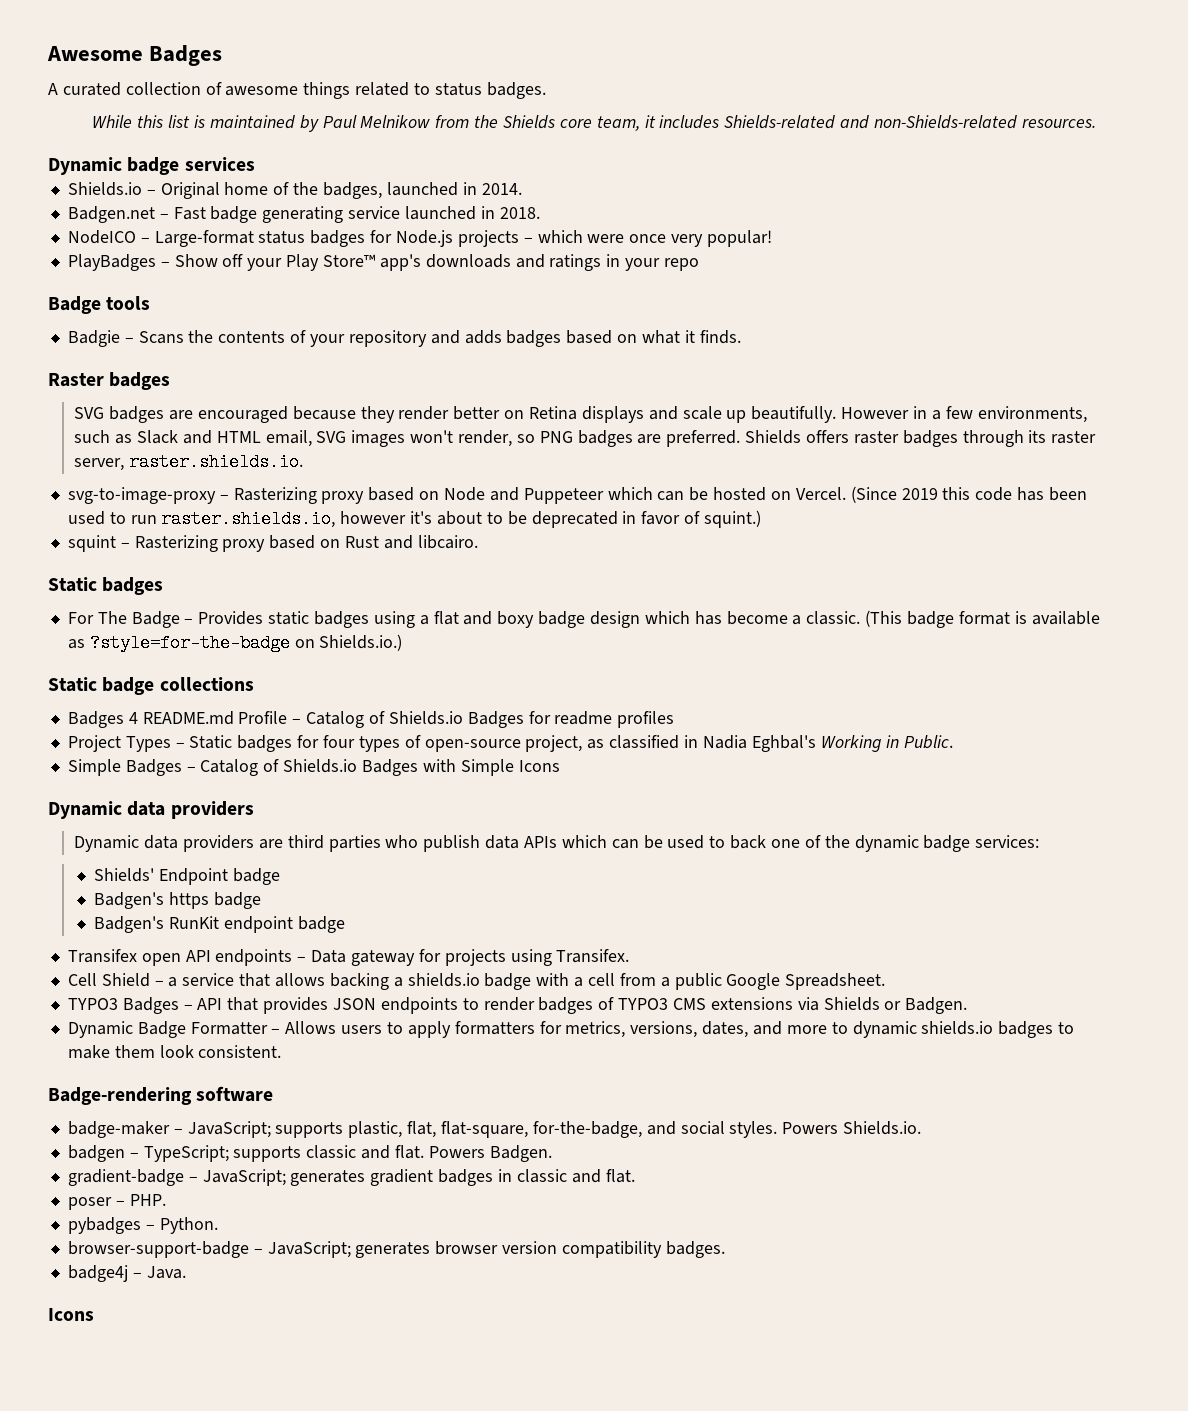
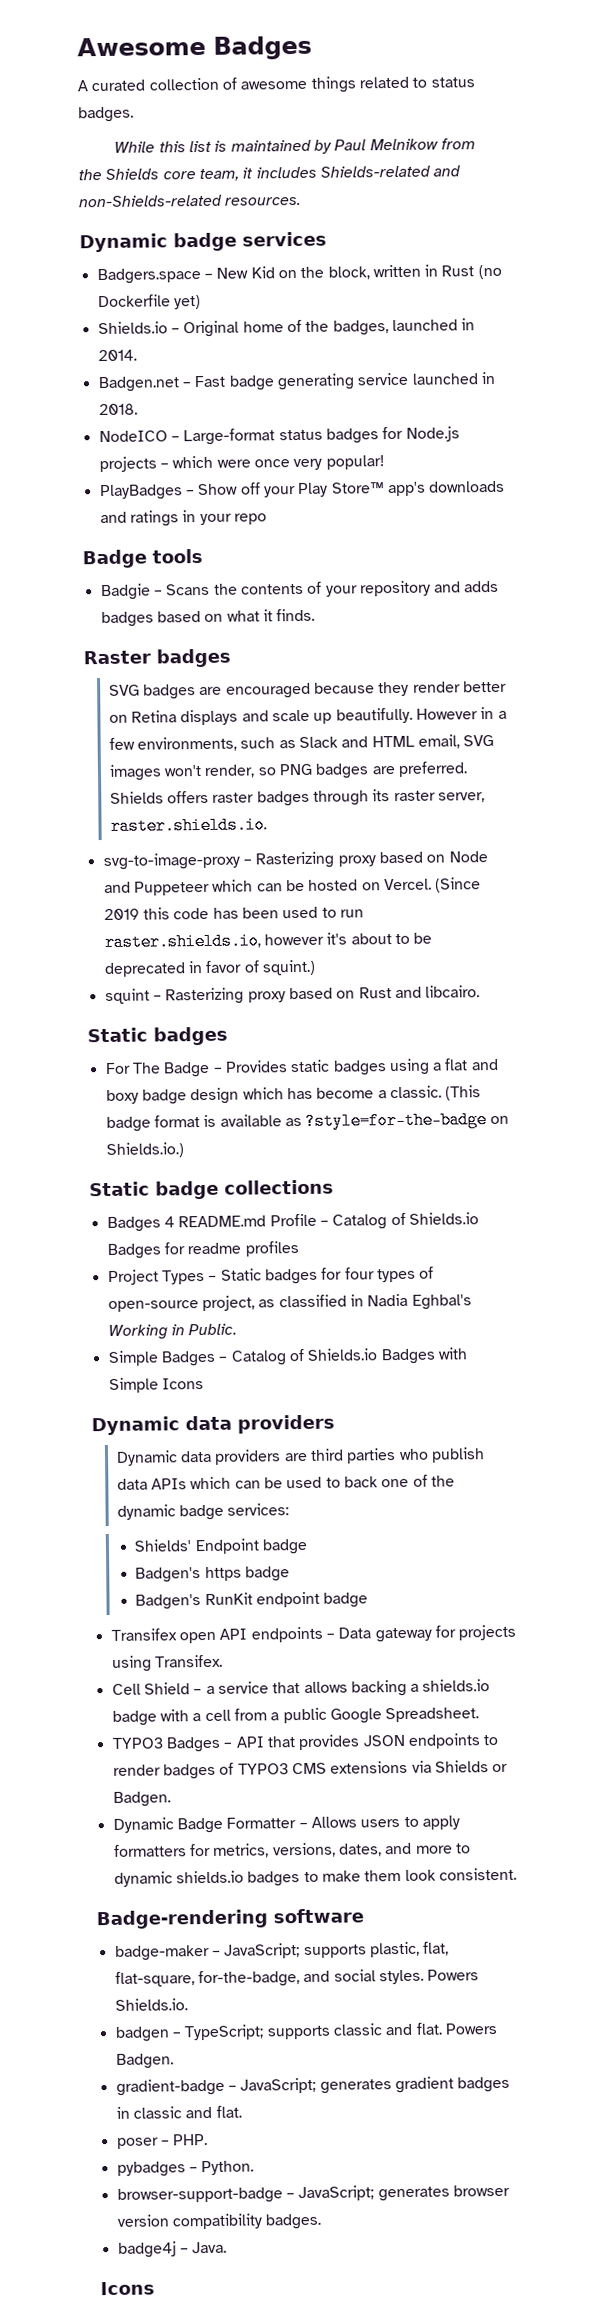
+ Badgers.space – New Kid on the block, written in Rust (no Dockerfile yet)

